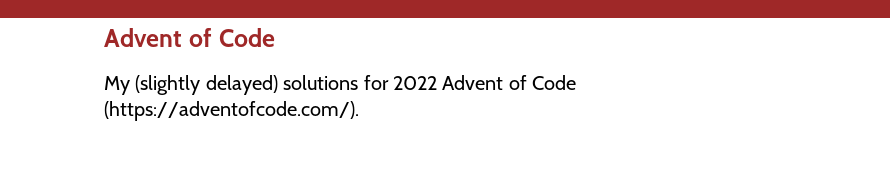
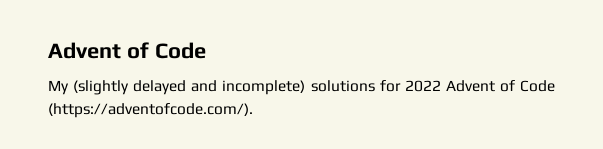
- My (slightly delayed) solutions for 2022 Advent of Code (https://adventofcode.com/).
+ My (slightly delayed and incomplete) solutions for 2022 Advent of Code (https://adventofcode.com/).

